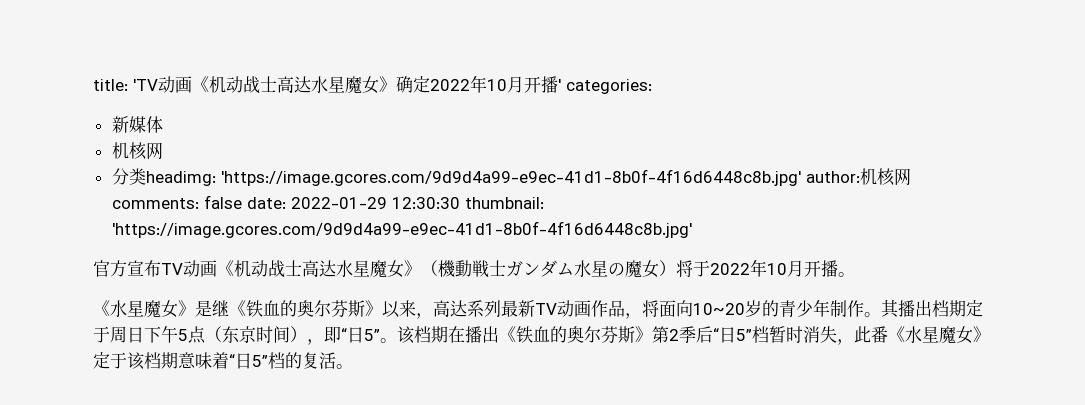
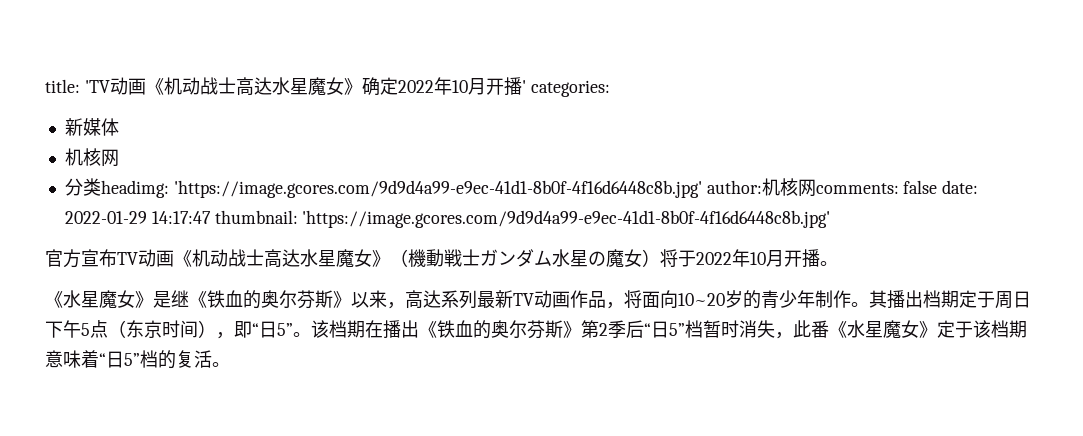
- 分类headimg: 'https://image.gcores.com/9d9d4a99-e9ec-41d1-8b0f-4f16d6448c8b.jpg' author:机核网comments: false date: 2022-01-29 12:30:30 thumbnail: 'https://image.gcores.com/9d9d4a99-e9ec-41d1-8b0f-4f16d6448c8b.jpg'
+ 分类headimg: 'https://image.gcores.com/9d9d4a99-e9ec-41d1-8b0f-4f16d6448c8b.jpg' author:机核网comments: false date: 2022-01-29 14:17:47 thumbnail: 'https://image.gcores.com/9d9d4a99-e9ec-41d1-8b0f-4f16d6448c8b.jpg'

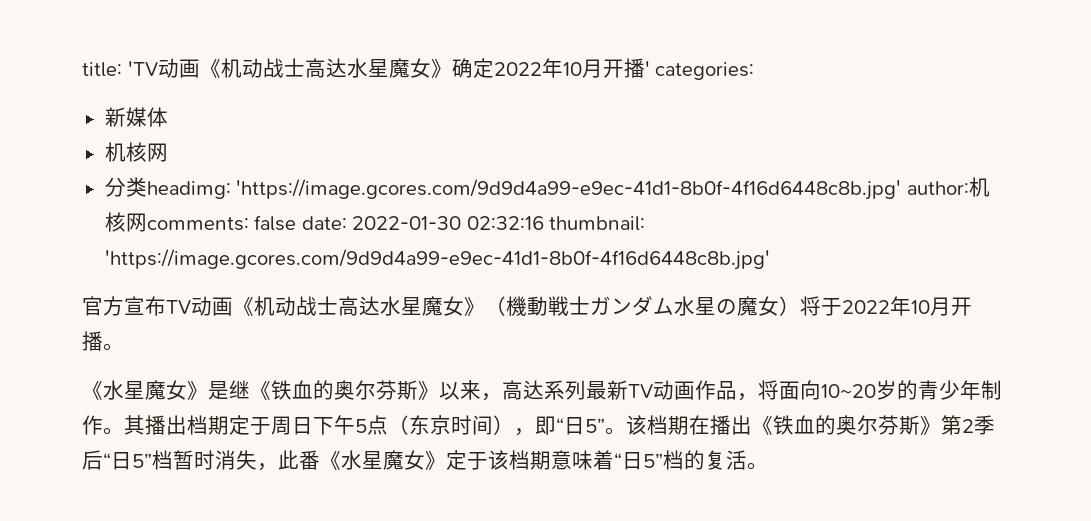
- 分类headimg: 'https://image.gcores.com/9d9d4a99-e9ec-41d1-8b0f-4f16d6448c8b.jpg' author:机核网comments: false date: 2022-01-29 14:17:47 thumbnail: 'https://image.gcores.com/9d9d4a99-e9ec-41d1-8b0f-4f16d6448c8b.jpg'
+ 分类headimg: 'https://image.gcores.com/9d9d4a99-e9ec-41d1-8b0f-4f16d6448c8b.jpg' author:机核网comments: false date: 2022-01-30 02:32:16 thumbnail: 'https://image.gcores.com/9d9d4a99-e9ec-41d1-8b0f-4f16d6448c8b.jpg'

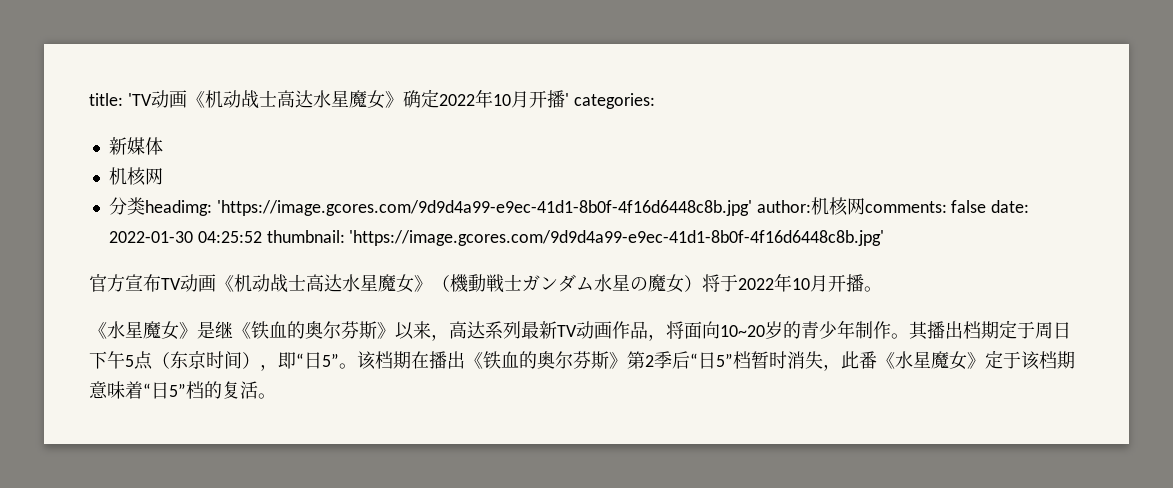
- 分类headimg: 'https://image.gcores.com/9d9d4a99-e9ec-41d1-8b0f-4f16d6448c8b.jpg' author:机核网comments: false date: 2022-01-30 02:32:16 thumbnail: 'https://image.gcores.com/9d9d4a99-e9ec-41d1-8b0f-4f16d6448c8b.jpg'
+ 分类headimg: 'https://image.gcores.com/9d9d4a99-e9ec-41d1-8b0f-4f16d6448c8b.jpg' author:机核网comments: false date: 2022-01-30 04:25:52 thumbnail: 'https://image.gcores.com/9d9d4a99-e9ec-41d1-8b0f-4f16d6448c8b.jpg'

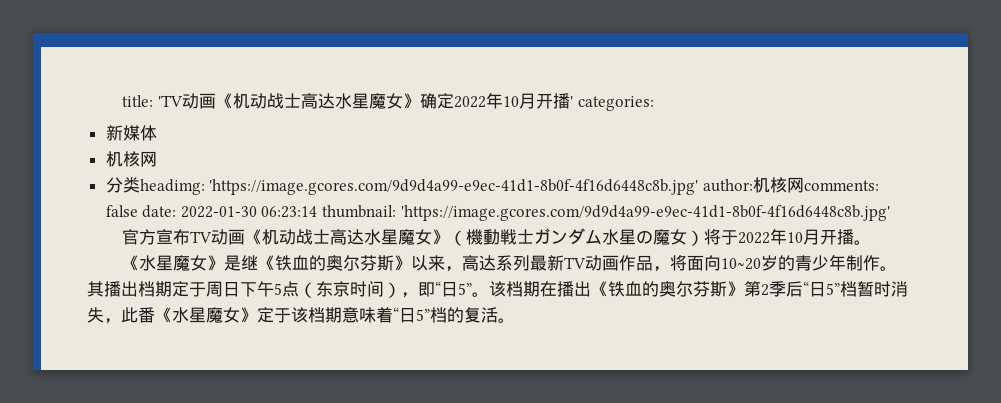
- 分类headimg: 'https://image.gcores.com/9d9d4a99-e9ec-41d1-8b0f-4f16d6448c8b.jpg' author:机核网comments: false date: 2022-01-30 04:25:52 thumbnail: 'https://image.gcores.com/9d9d4a99-e9ec-41d1-8b0f-4f16d6448c8b.jpg'
+ 分类headimg: 'https://image.gcores.com/9d9d4a99-e9ec-41d1-8b0f-4f16d6448c8b.jpg' author:机核网comments: false date: 2022-01-30 06:23:14 thumbnail: 'https://image.gcores.com/9d9d4a99-e9ec-41d1-8b0f-4f16d6448c8b.jpg'

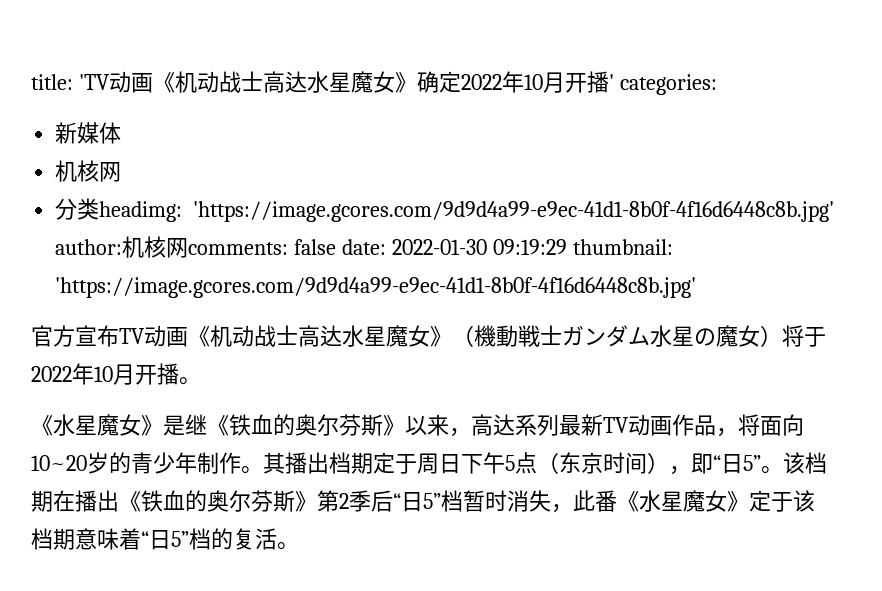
- 分类headimg: 'https://image.gcores.com/9d9d4a99-e9ec-41d1-8b0f-4f16d6448c8b.jpg' author:机核网comments: false date: 2022-01-30 06:23:14 thumbnail: 'https://image.gcores.com/9d9d4a99-e9ec-41d1-8b0f-4f16d6448c8b.jpg'
+ 分类headimg: 'https://image.gcores.com/9d9d4a99-e9ec-41d1-8b0f-4f16d6448c8b.jpg' author:机核网comments: false date: 2022-01-30 09:19:29 thumbnail: 'https://image.gcores.com/9d9d4a99-e9ec-41d1-8b0f-4f16d6448c8b.jpg'

